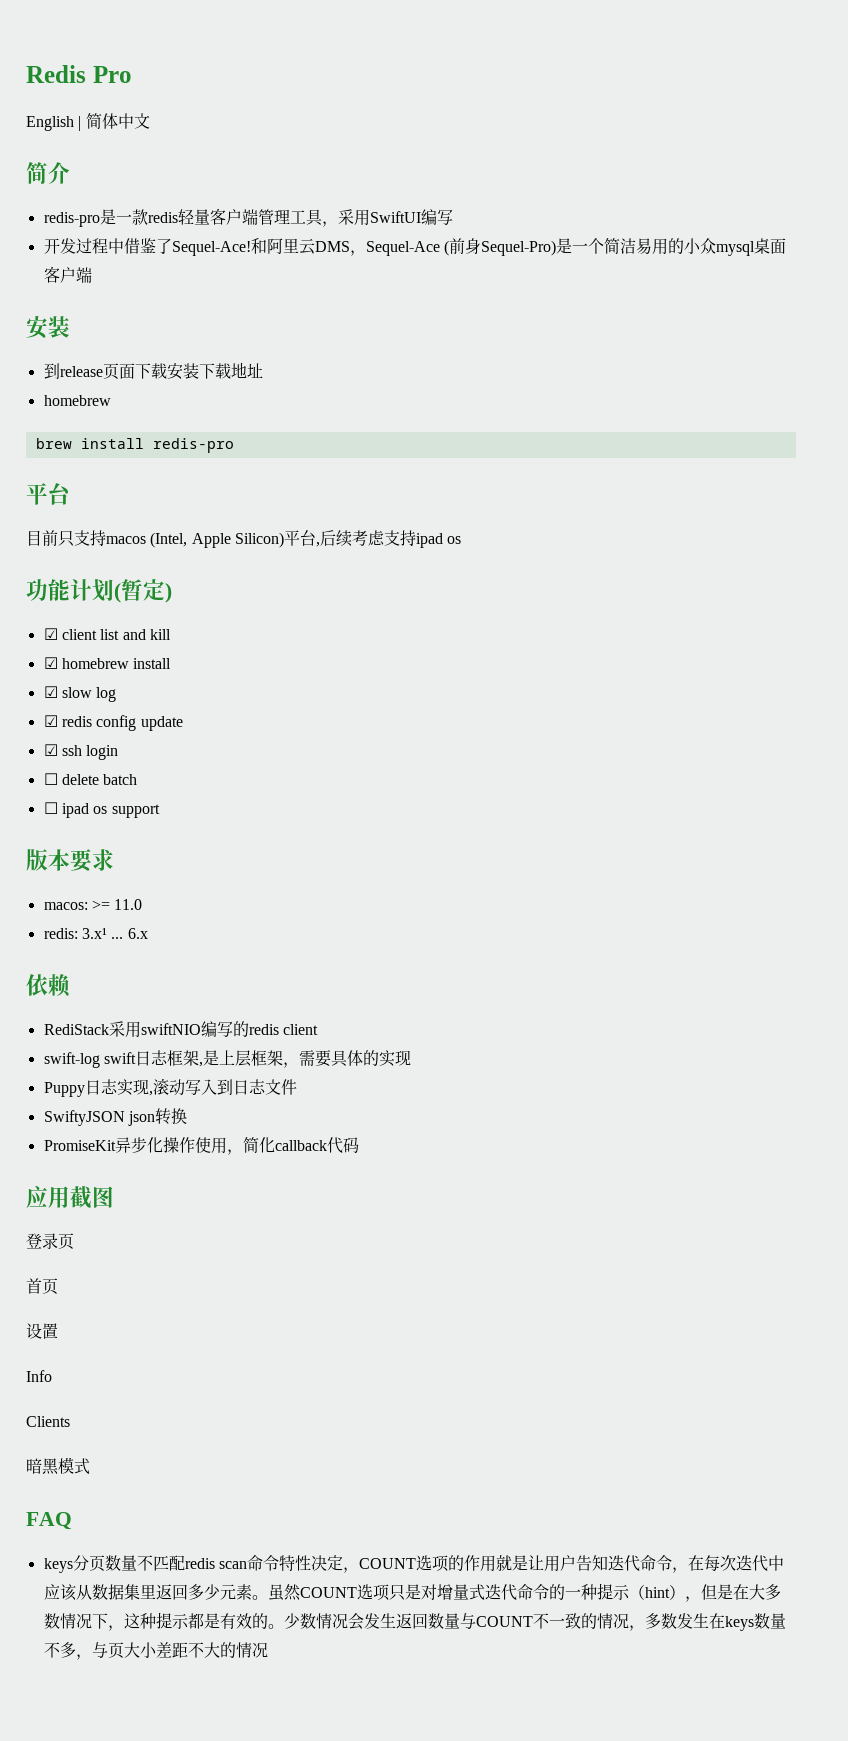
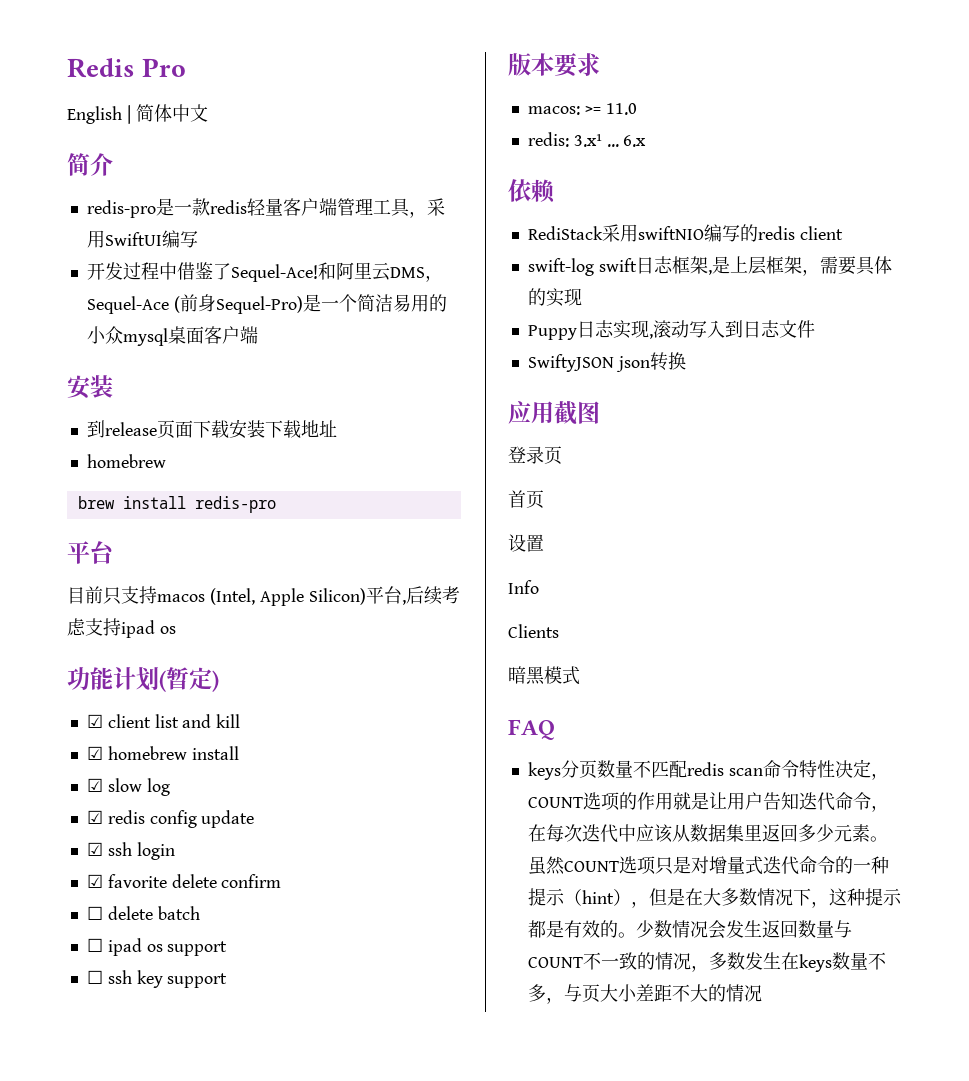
+ ☑ favorite delete confirm
+ ☐ ssh key support
- PromiseKit异步化操作使用，简化callback代码

